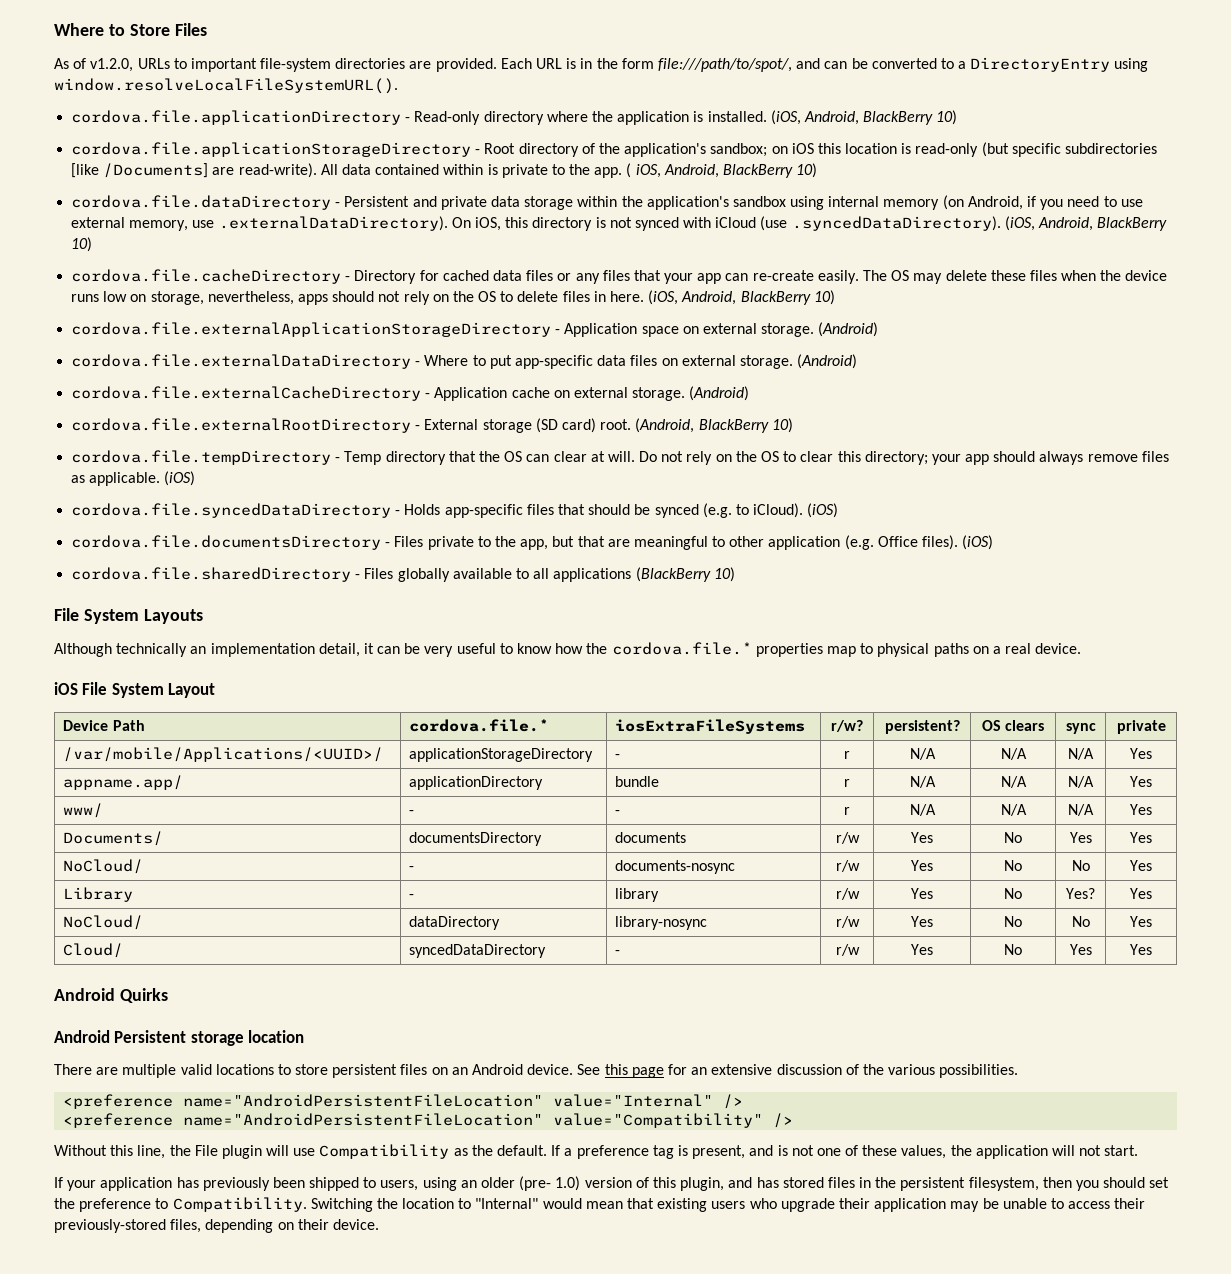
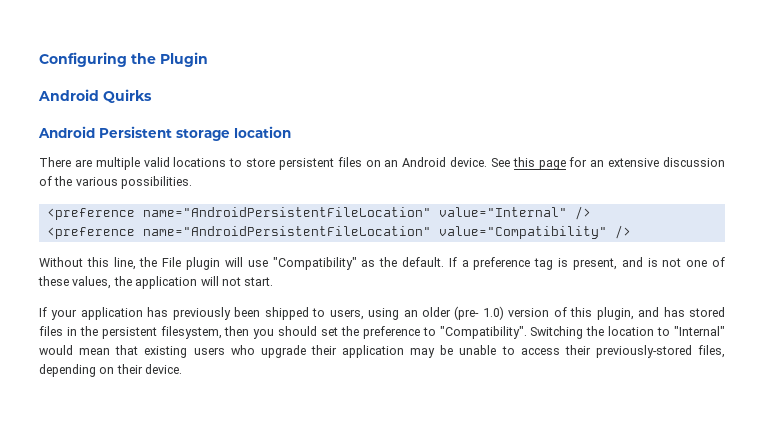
- Where to Store Files
- As of v1.2.0, URLs to important file-system directories are provided. Each URL is in the form file:///path/to/spot/, and can be converted to a DirectoryEntry using window.resolveLocalFileSystemURL().
- cordova.file.applicationDirectory - Read-only directory where the application is installed. (iOS, Android, BlackBerry 10)
- cordova.file.applicationStorageDirectory - Root directory of the application's sandbox; on iOS this location is read-only (but specific subdirectories [like /Documents] are read-write). All data contained within is private to the app. ( iOS, Android, BlackBerry 10)
- cordova.file.dataDirectory - Persistent and private data storage within the application's sandbox using internal memory (on Android, if you need to use external memory, use .externalDataDirectory). On iOS, this directory is not synced with iCloud (use .syncedDataDirectory). (iOS, Android, BlackBerry 10)
- cordova.file.cacheDirectory - Directory for cached data files or any files that your app can re-create easily. The OS may delete these files when the device runs low on storage, nevertheless, apps should not rely on the OS to delete files in here. (iOS, Android, BlackBerry 10)
- cordova.file.externalApplicationStorageDirectory - Application space on external storage. (Android)
- cordova.file.externalDataDirectory - Where to put app-specific data files on external storage. (Android)
- cordova.file.externalCacheDirectory - Application cache on external storage. (Android)
- cordova.file.externalRootDirectory - External storage (SD card) root. (Android, BlackBerry 10)
- cordova.file.tempDirectory - Temp directory that the OS can clear at will. Do not rely on the OS to clear this directory; your app should always remove files as applicable. (iOS)
- cordova.file.syncedDataDirectory - Holds app-specific files that should be synced (e.g. to iCloud). (iOS)
- cordova.file.documentsDirectory - Files private to the app, but that are meaningful to other application (e.g. Office files). (iOS)
- cordova.file.sharedDirectory - Files globally available to all applications (BlackBerry 10)
- File System Layouts
- Although technically an implementation detail, it can be very useful to know how the cordova.file.* properties map to physical paths on a real device.
- iOS File System Layout
- Device Path | cordova.file.* | iosExtraFileSystems | r/w? | persistent? | OS clears | sync | private
- /var/mobile/Applications/<UUID>/ | applicationStorageDirectory | - | r | N/A | N/A | N/A | Yes
- appname.app/ | applicationDirectory | bundle | r | N/A | N/A | N/A | Yes
- www/ | - | - | r | N/A | N/A | N/A | Yes
- Documents/ | documentsDirectory | documents | r/w | Yes | No | Yes | Yes
- NoCloud/ | - | documents-nosync | r/w | Yes | No | No | Yes
- Library | - | library | r/w | Yes | No | Yes? | Yes
- NoCloud/ | dataDirectory | library-nosync | r/w | Yes | No | No | Yes
- Cloud/ | syncedDataDirectory | - | r/w | Yes | No | Yes | Yes
+ Configuring the Plugin
- Without this line, the File plugin will use Compatibility as the default.
+ Without this line, the File plugin will use "Compatibility" as the default.
- If your application has previously been shipped to users, using an older (pre- 1.0) version of this plugin, and has stored files in the persistent filesystem, then you should set the preference to Compatibility.
+ If your application has previously been shipped to users, using an older (pre- 1.0) version of this plugin, and has stored files in the persistent filesystem, then you should set the preference to "Compatibility".

